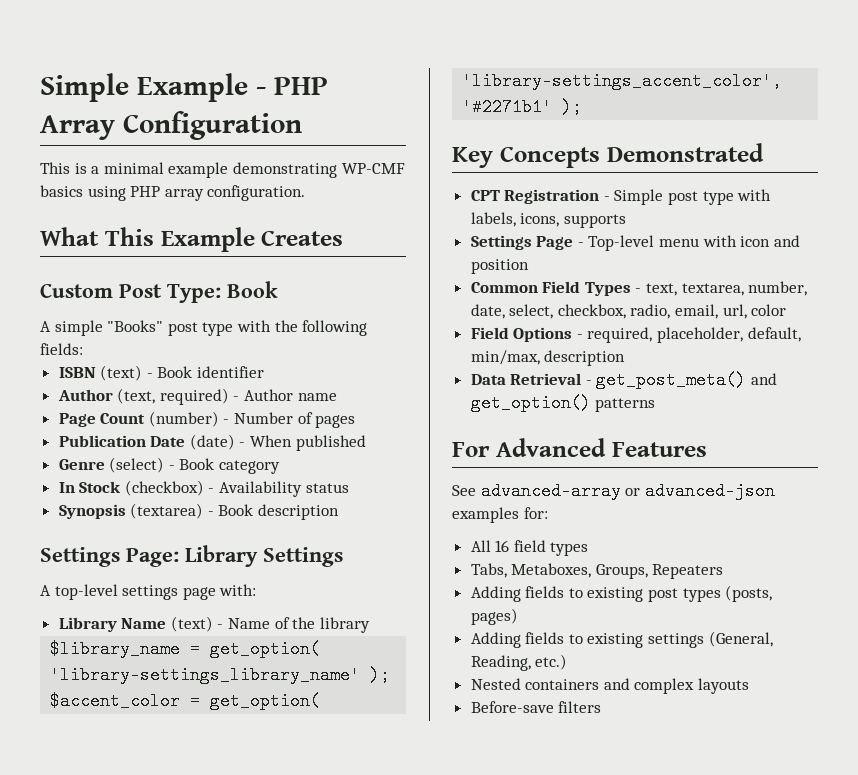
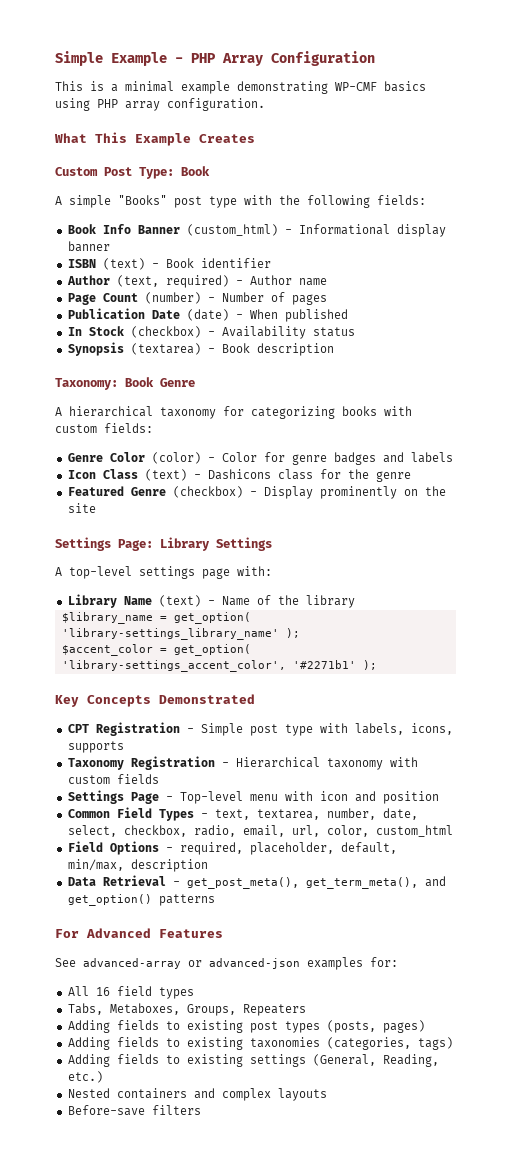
+ Book Info Banner (custom_html) - Informational display banner
- Genre (select) - Book category
+ Taxonomy: Book Genre
+ A hierarchical taxonomy for categorizing books with custom fields:
+ Genre Color (color) - Color for genre badges and labels
+ Icon Class (text) - Dashicons class for the genre
+ Featured Genre (checkbox) - Display prominently on the site
+ Taxonomy Registration - Hierarchical taxonomy with custom fields
- Common Field Types - text, textarea, number, date, select, checkbox, radio, email, url, color
+ Common Field Types - text, textarea, number, date, select, checkbox, radio, email, url, color, custom_html
- Data Retrieval - get_post_meta() and get_option() patterns
+ Data Retrieval - get_post_meta(), get_term_meta(), and get_option() patterns
+ Adding fields to existing taxonomies (categories, tags)

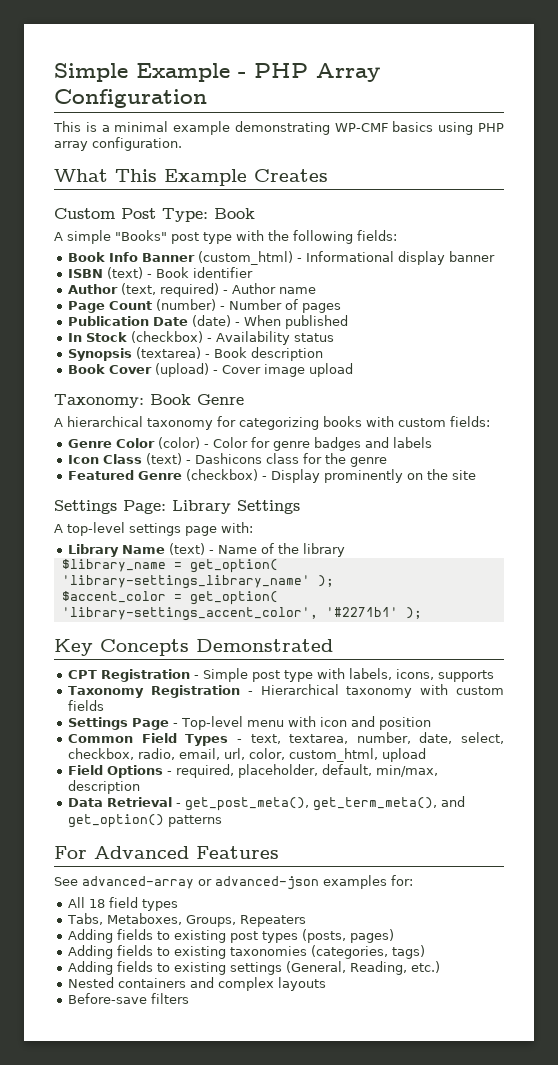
+ Book Cover (upload) - Cover image upload
- Common Field Types - text, textarea, number, date, select, checkbox, radio, email, url, color, custom_html
+ Common Field Types - text, textarea, number, date, select, checkbox, radio, email, url, color, custom_html, upload
- All 16 field types
+ All 18 field types

